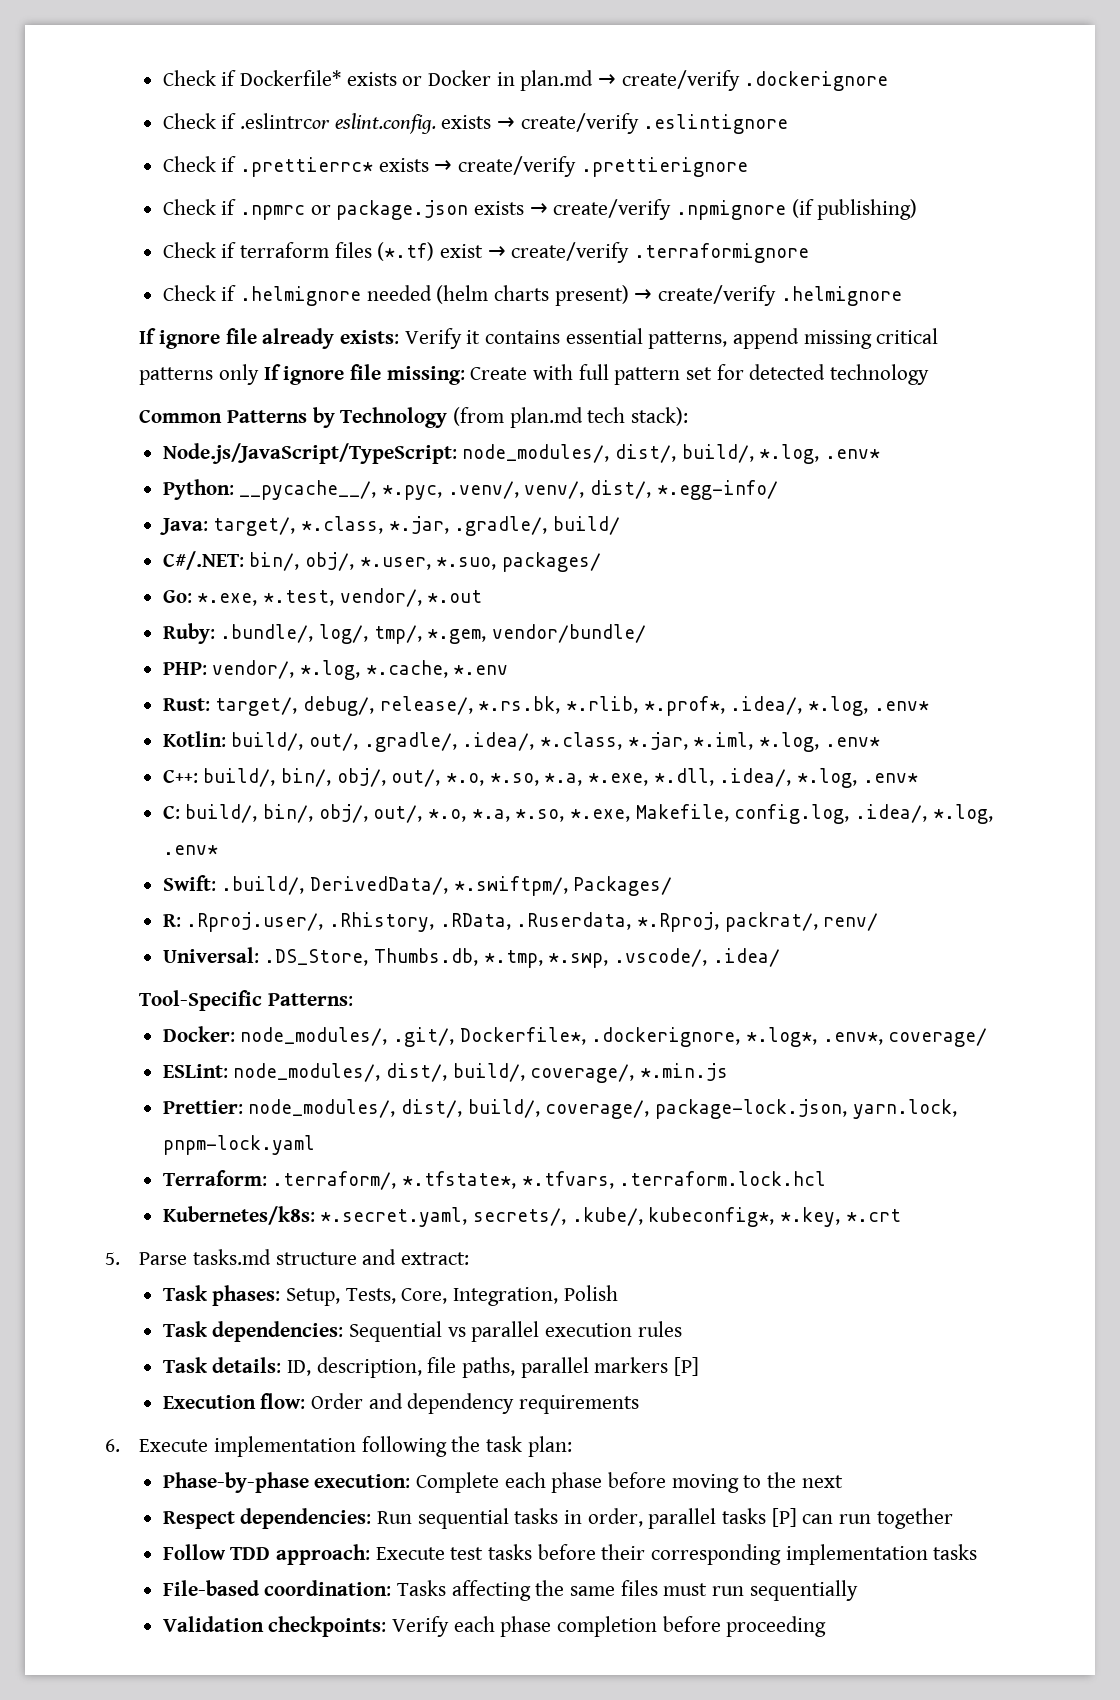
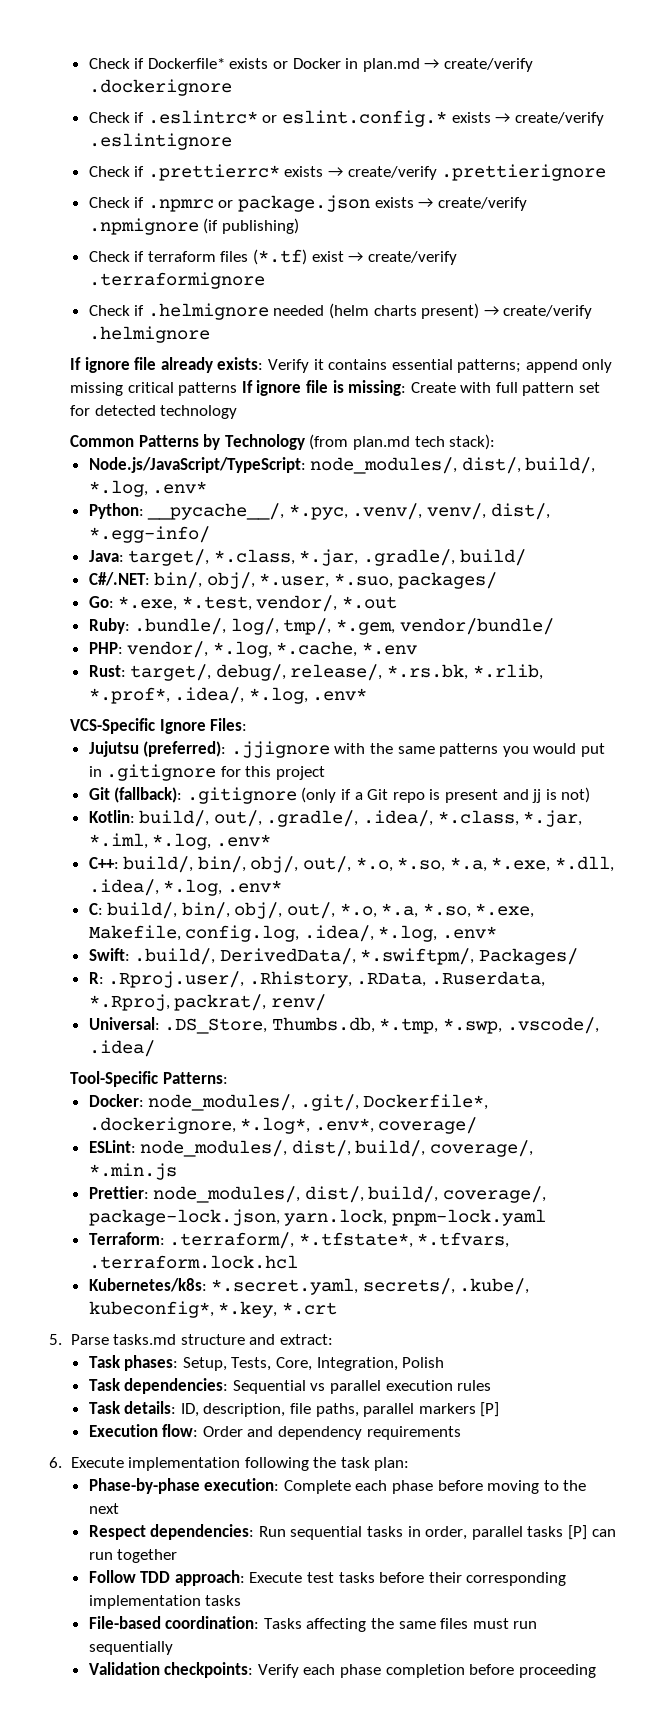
- Check if .eslintrcor eslint.config. exists → create/verify .eslintignore
+ Check if .eslintrc* or eslint.config.* exists → create/verify .eslintignore
- If ignore file already exists: Verify it contains essential patterns, append missing critical patterns only If ignore file missing: Create with full pattern set for detected technology
+ If ignore file already exists: Verify it contains essential patterns; append only missing critical patterns If ignore file is missing: Create with full pattern set for detected technology
+ VCS-Specific Ignore Files:
+ Jujutsu (preferred): .jjignore with the same patterns you would put in .gitignore for this project
+ Git (fallback): .gitignore (only if a Git repo is present and jj is not)

